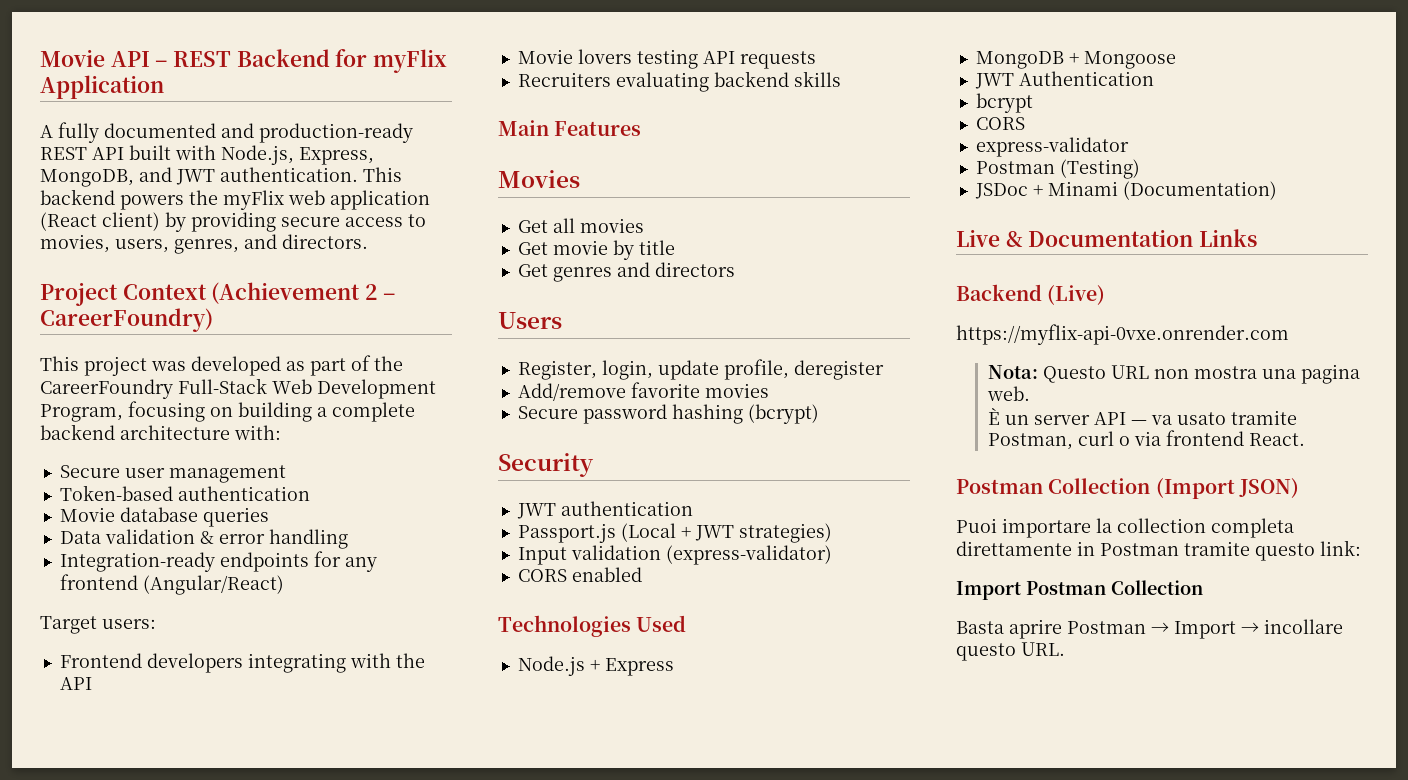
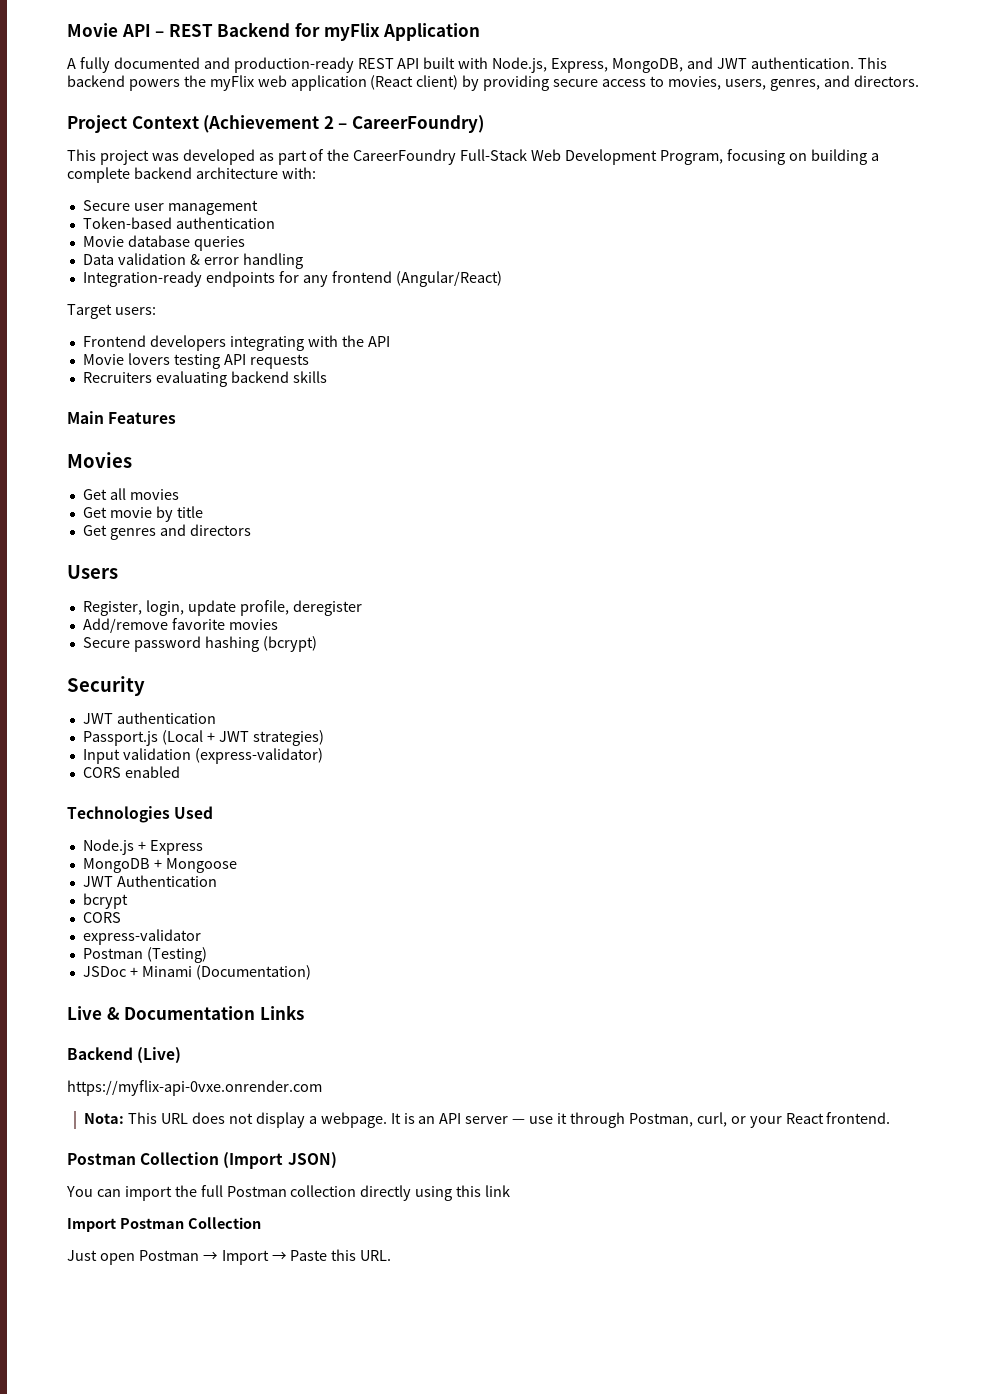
- Nota: Questo URL non mostra una pagina web.
- È un server API — va usato tramite Postman, curl o via frontend React.
+ Nota: This URL does not display a webpage. It is an API server — use it through Postman, curl, or your React frontend.
  Postman Collection (Import JSON)
- Puoi importare la collection completa direttamente in Postman tramite questo link:
+ You can import the full Postman collection directly using this link
- Basta aprire Postman → Import → incollare questo URL.
+ Just open Postman → Import → Paste this URL.

